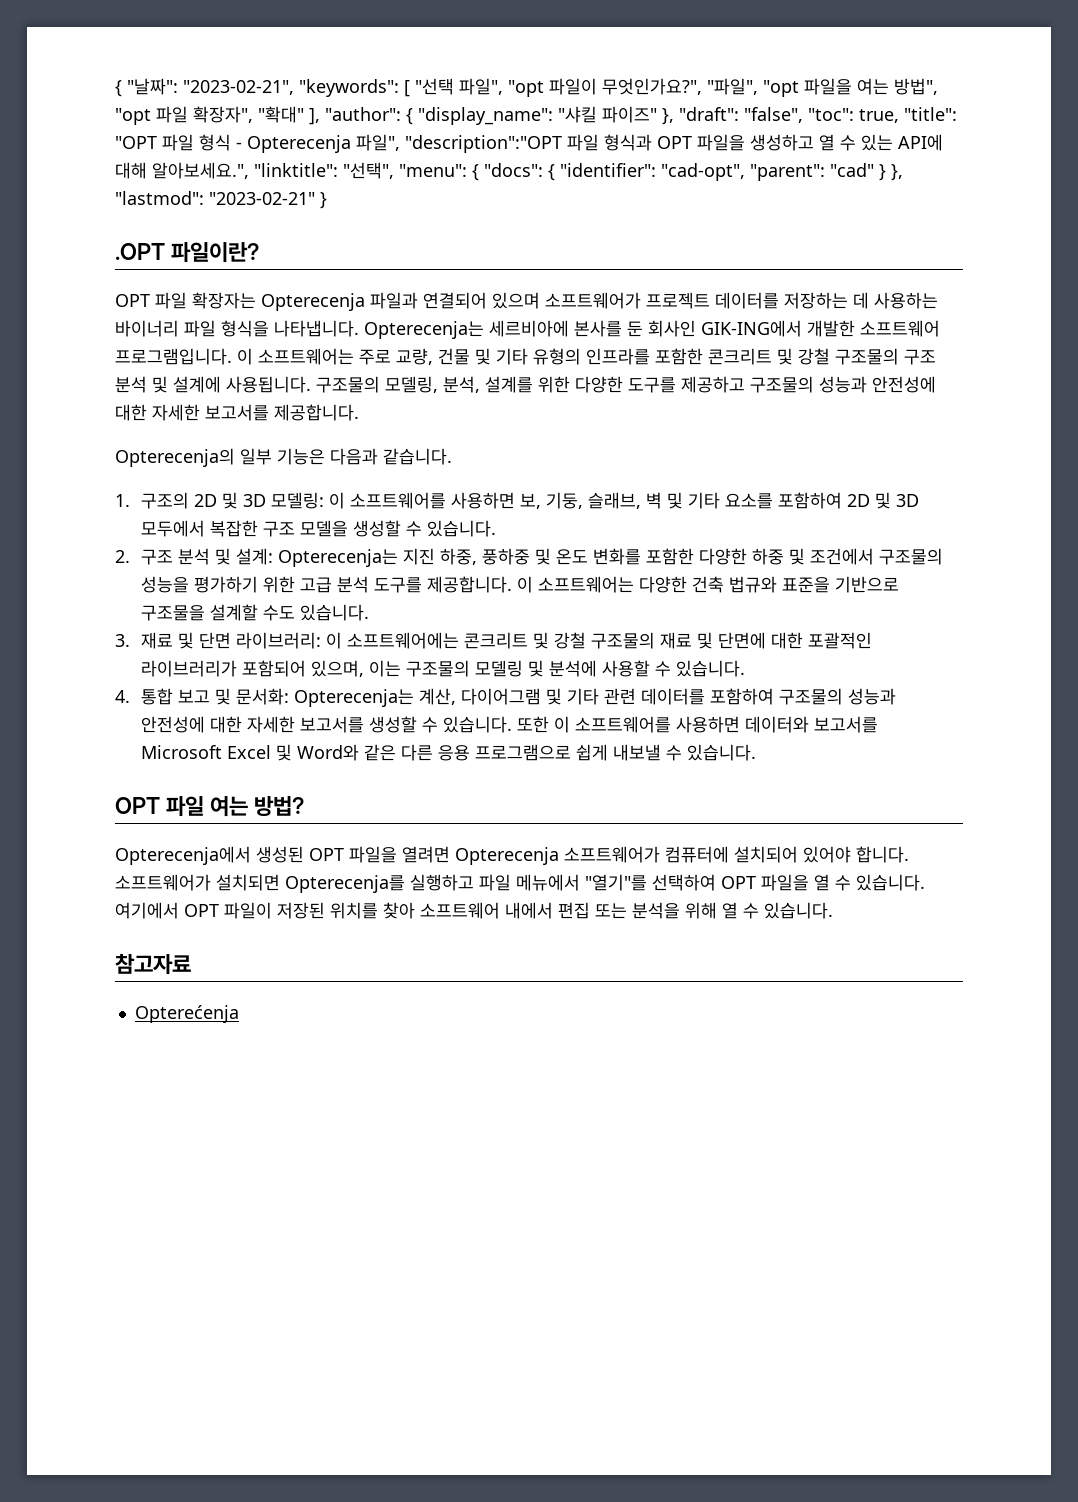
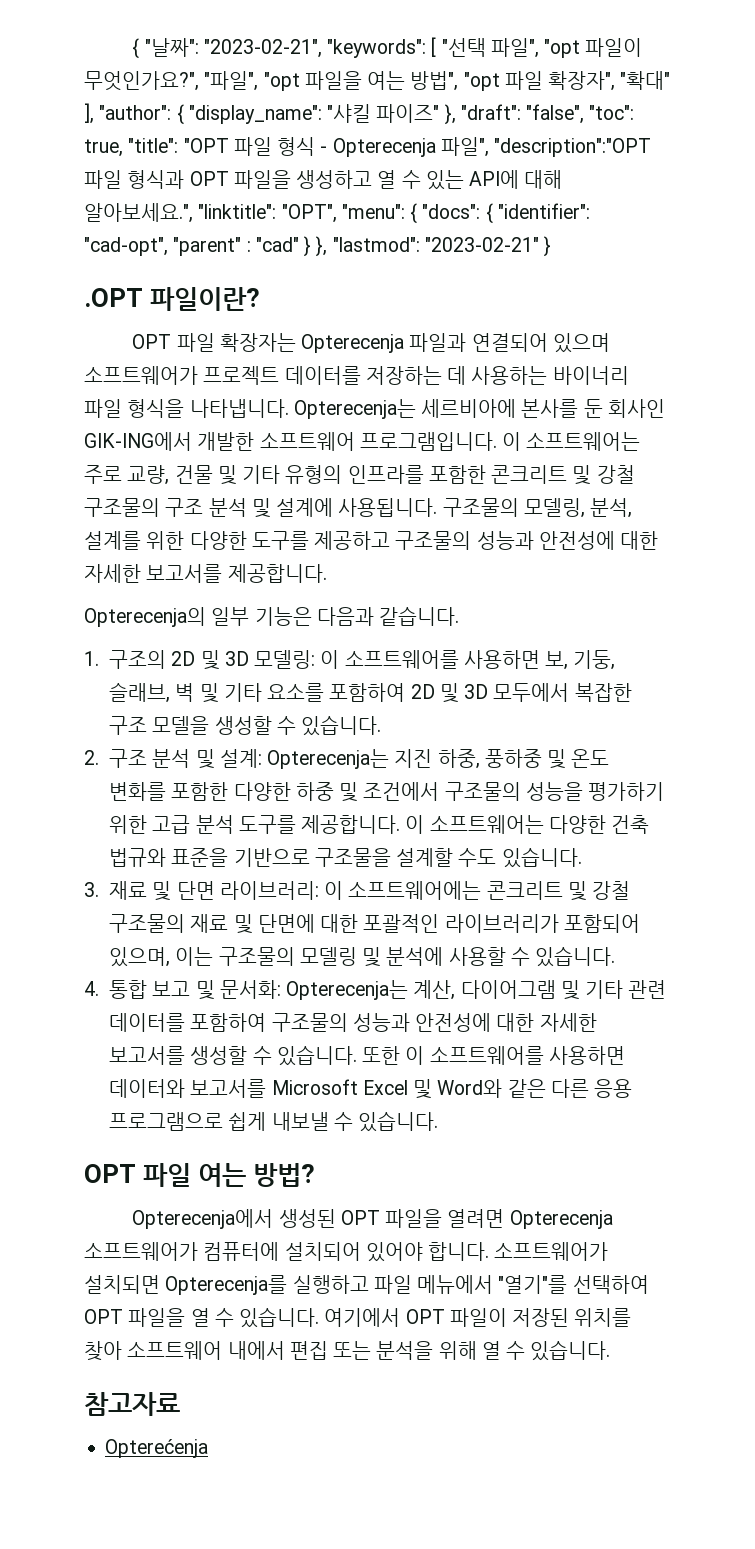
- "선택", "menu":
+ "OPT", "menu":
- "cad-opt", "parent":
+ "cad-opt", "parent" :

